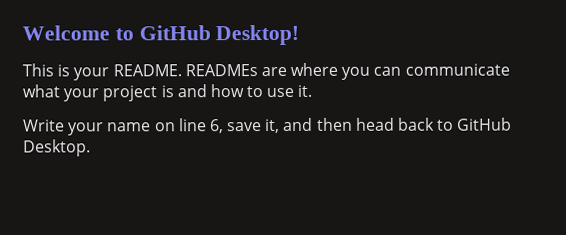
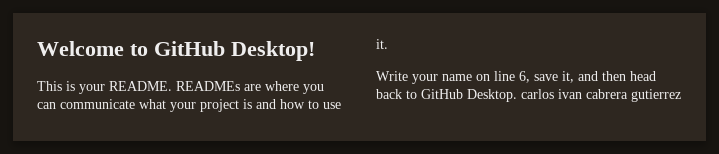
- Write your name on line 6, save it, and then head back to GitHub Desktop.
+ Write your name on line 6, save it, and then head back to GitHub Desktop. carlos ivan cabrera gutierrez

